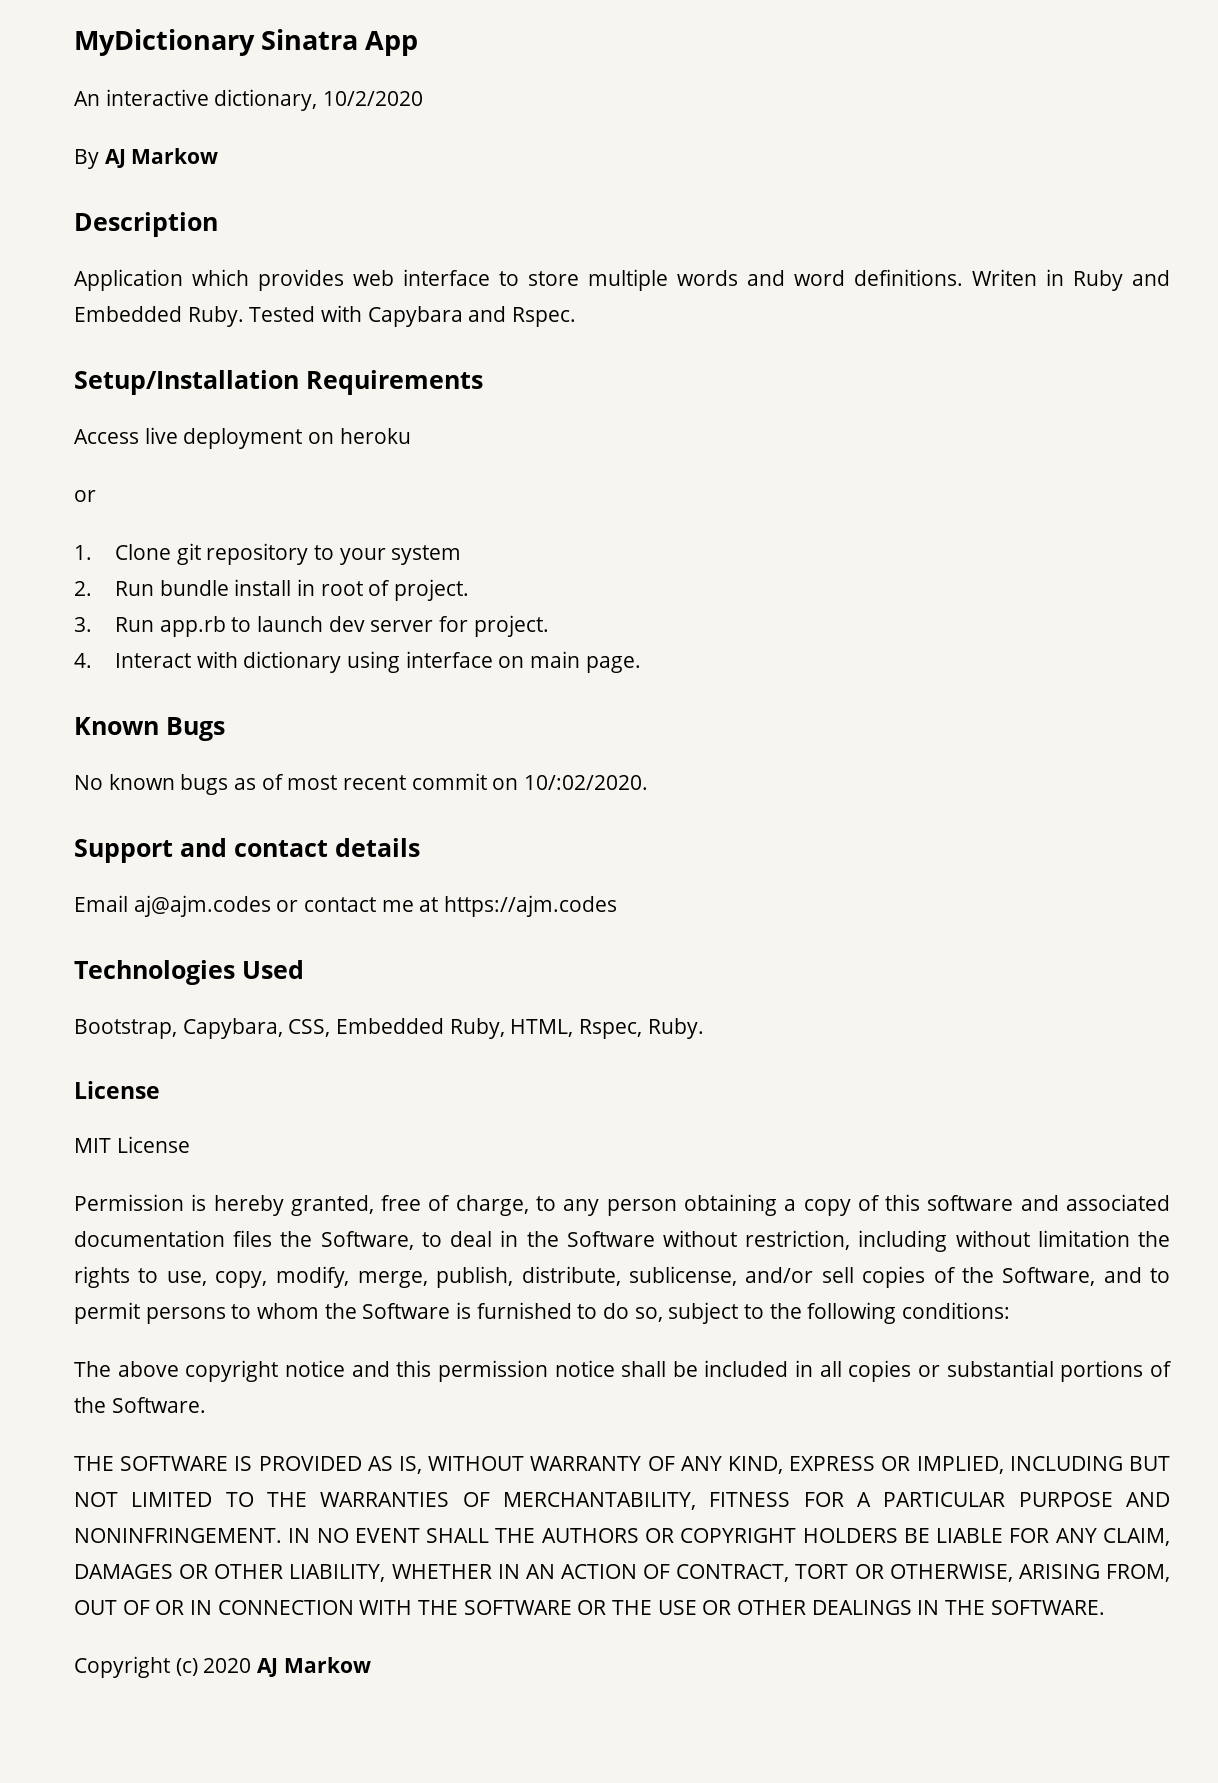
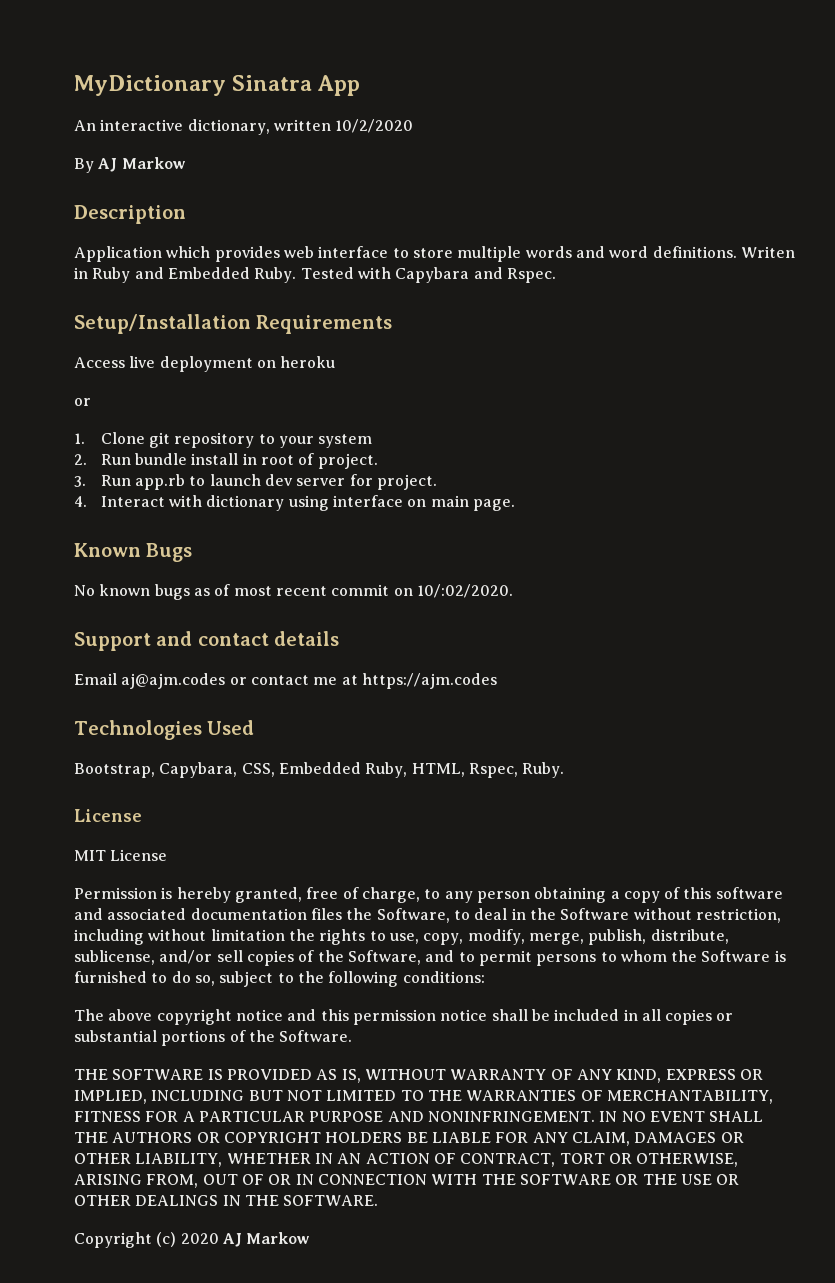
- An interactive dictionary, 10/2/2020
+ An interactive dictionary, written 10/2/2020

